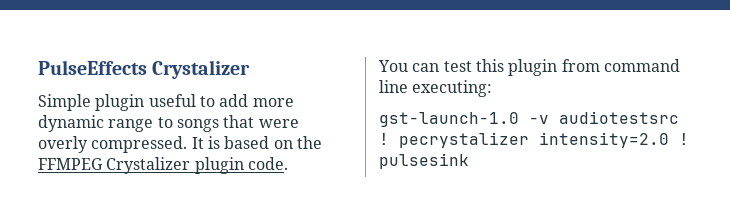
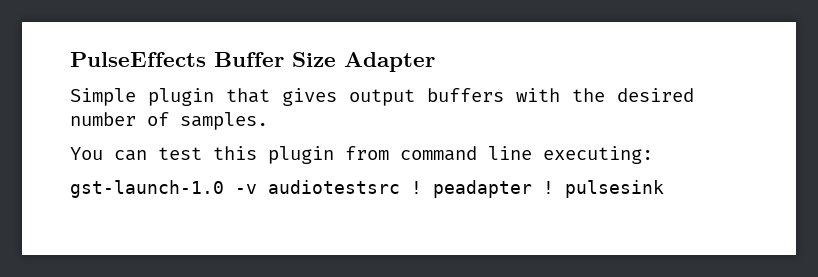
- PulseEffects Crystalizer
+ PulseEffects Buffer Size Adapter
- Simple plugin useful to add more dynamic range to songs that were overly compressed. It is based on the FFMPEG Crystalizer plugin code.
+ Simple plugin that gives output buffers with the desired number of samples.
- gst-launch-1.0 -v audiotestsrc ! pecrystalizer intensity=2.0 ! pulsesink
+ gst-launch-1.0 -v audiotestsrc ! peadapter ! pulsesink

